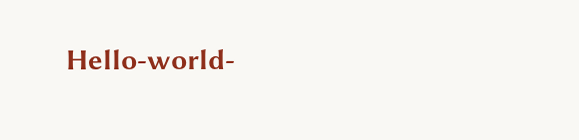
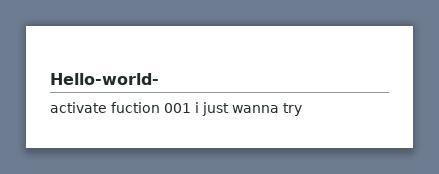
+ activate fuction 001 i just wanna try

